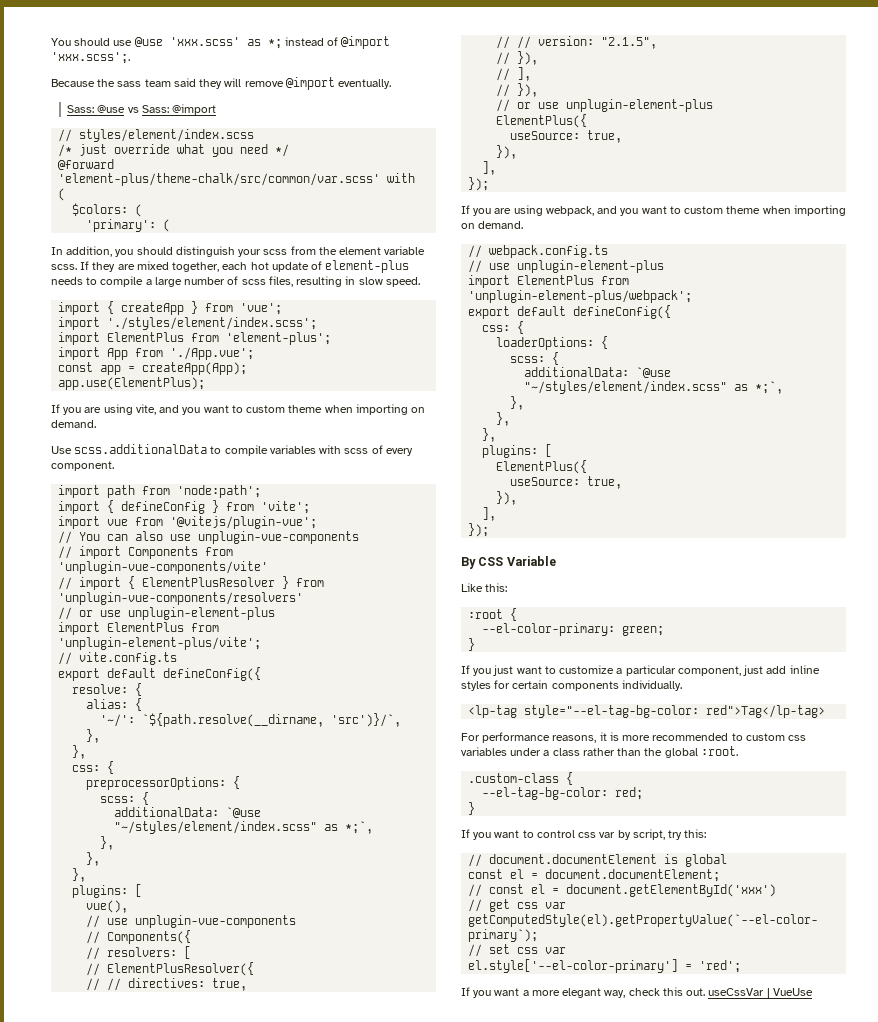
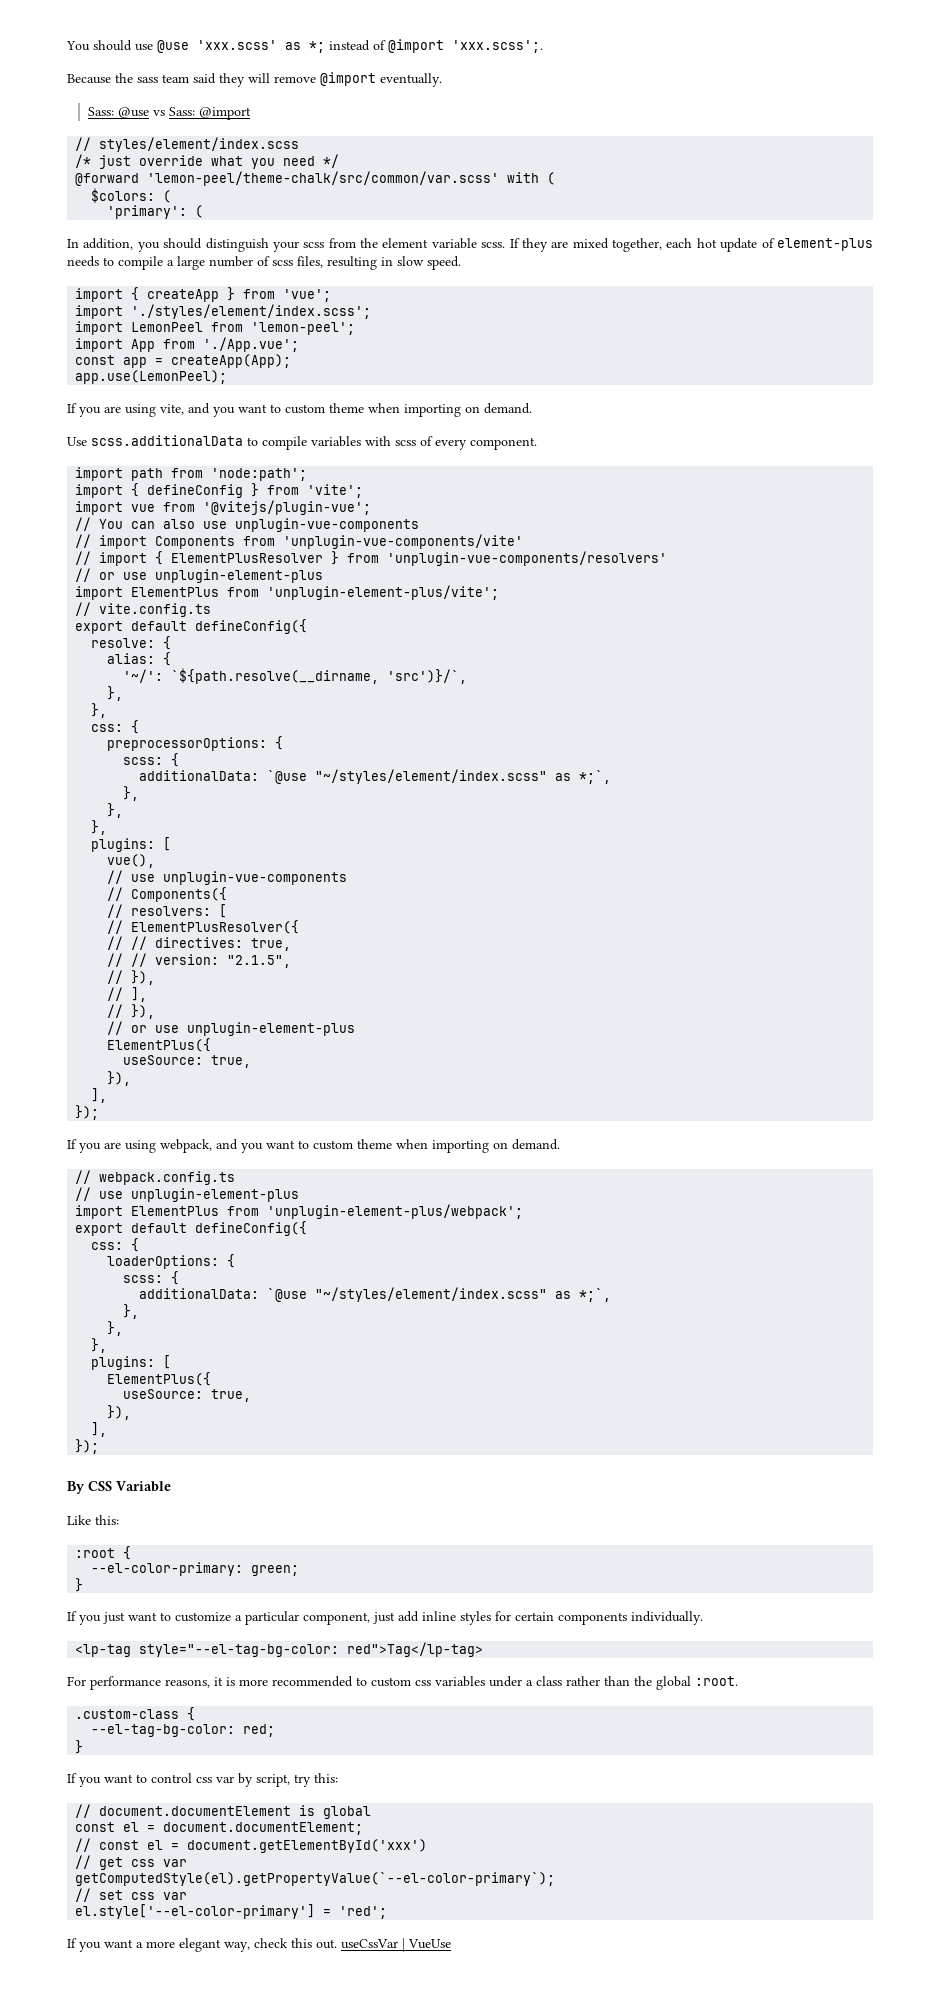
- @forward 'element-plus/theme-chalk/src/common/var.scss' with (
+ @forward 'lemon-peel/theme-chalk/src/common/var.scss' with (
- import ElementPlus from 'element-plus';
+ import LemonPeel from 'lemon-peel';
- app.use(ElementPlus);
+ app.use(LemonPeel);

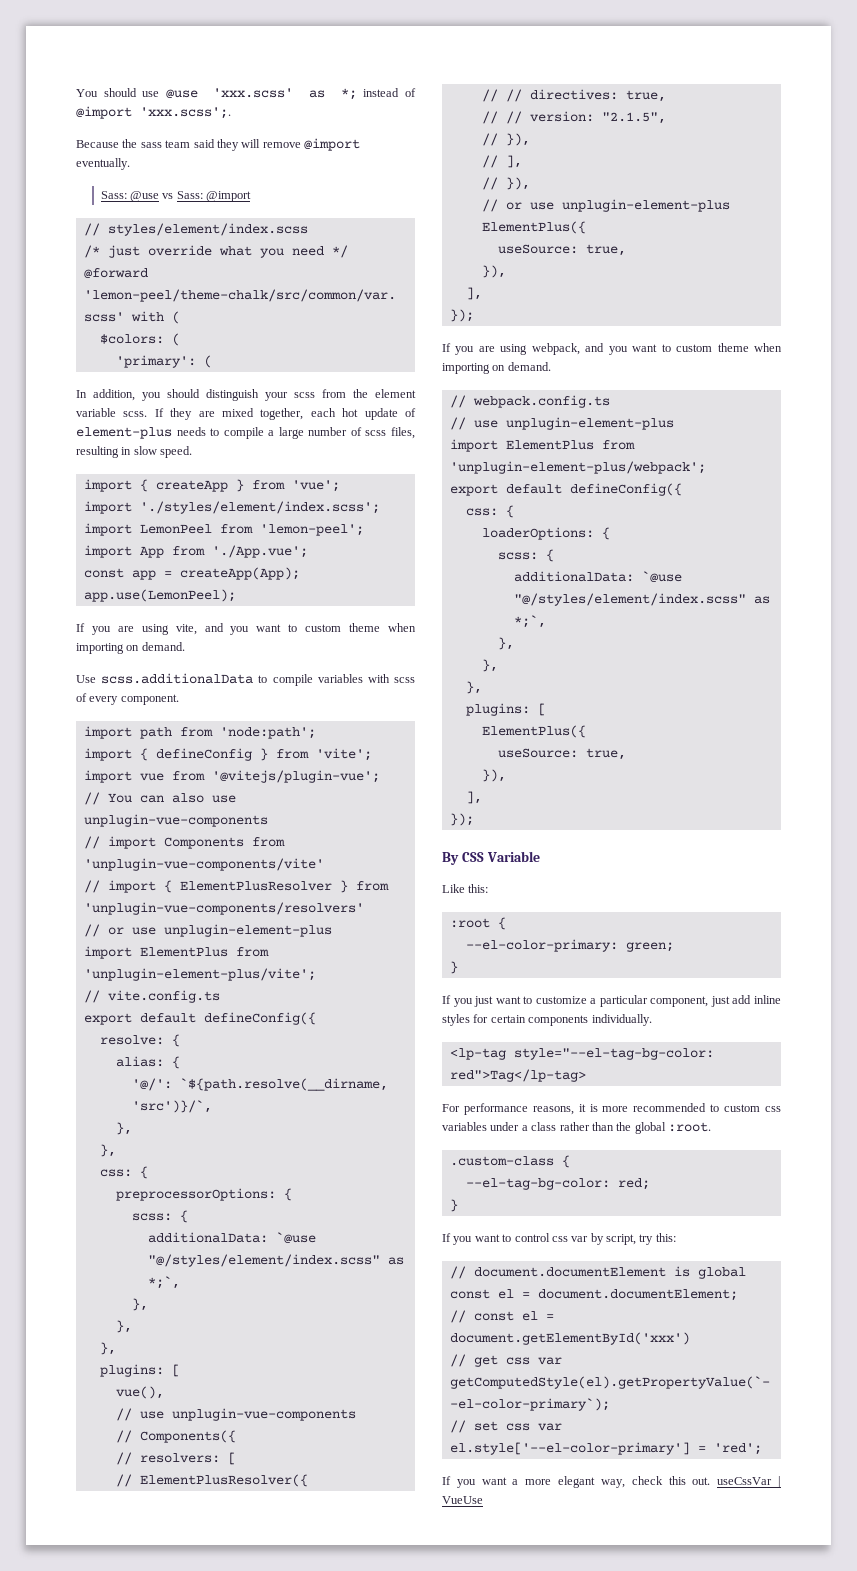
- '~/': `${path.resolve(__dirname, 'src')}/`,
+ '@/': `${path.resolve(__dirname, 'src')}/`,
  preprocessorOptions: {
  scss: {
- additionalData: `@use "~/styles/element/index.scss" as *;`,
+ additionalData: `@use "@/styles/element/index.scss" as *;`,
  loaderOptions: {
  scss: {
- additionalData: `@use "~/styles/element/index.scss" as *;`,
+ additionalData: `@use "@/styles/element/index.scss" as *;`,

